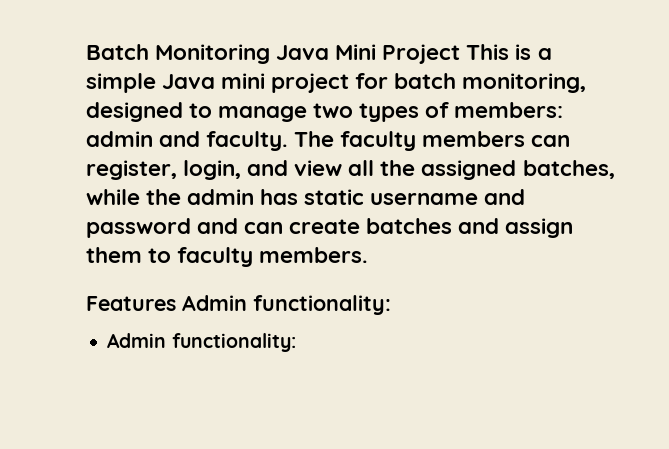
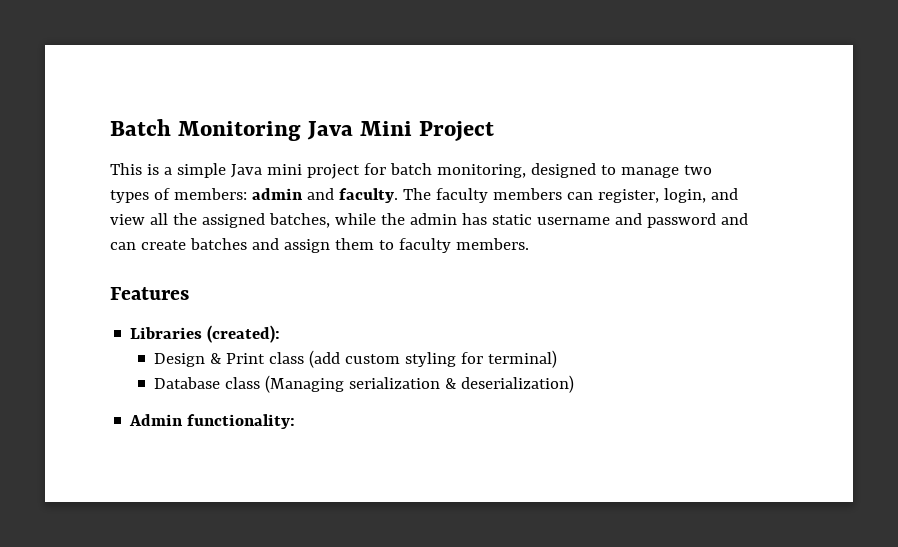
- Batch Monitoring Java Mini Project This is a simple Java mini project for batch monitoring, designed to manage two types of members: admin and faculty.
+ Batch Monitoring Java Mini Project
+ This is a simple Java mini project for batch monitoring, designed to manage two types of members: admin and faculty.
- Features Admin functionality:
+ Features
+ Libraries (created):
+ Design & Print class (add custom styling for terminal)
+ Database class (Managing serialization & deserialization)

